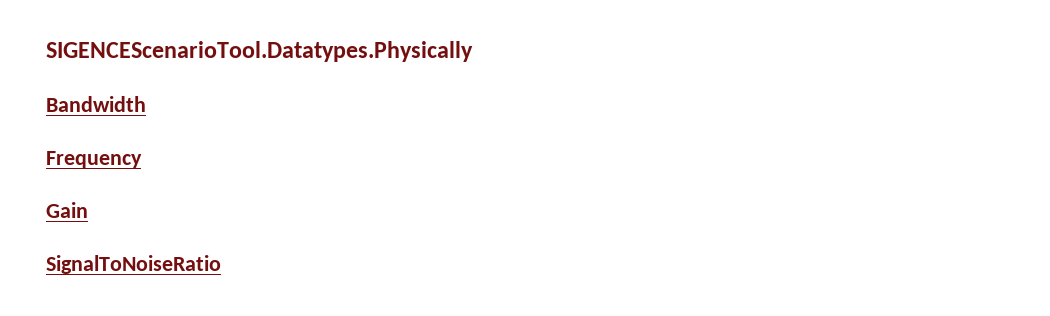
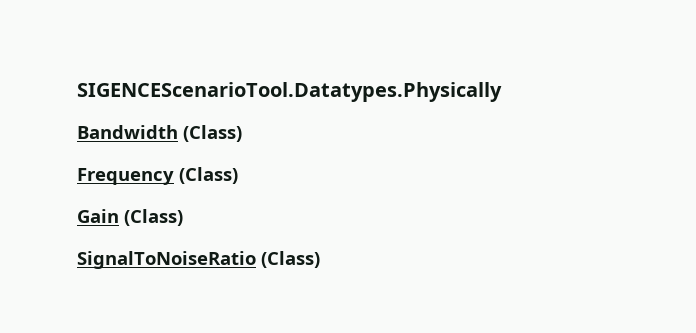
- Bandwidth
+ Bandwidth (Class)
- Frequency
+ Frequency (Class)
- Gain
+ Gain (Class)
- SignalToNoiseRatio
+ SignalToNoiseRatio (Class)

